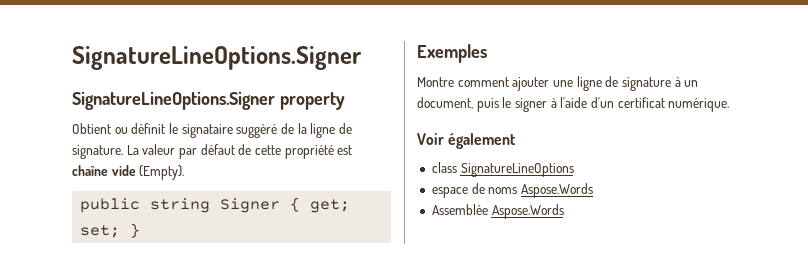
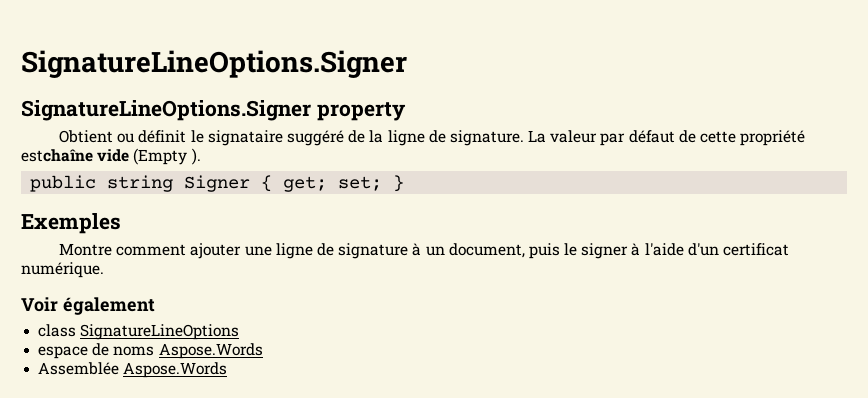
- La valeur par défaut de cette propriété est chaîne vide (Empty).
+ La valeur par défaut de cette propriété estchaîne vide (Empty ).

